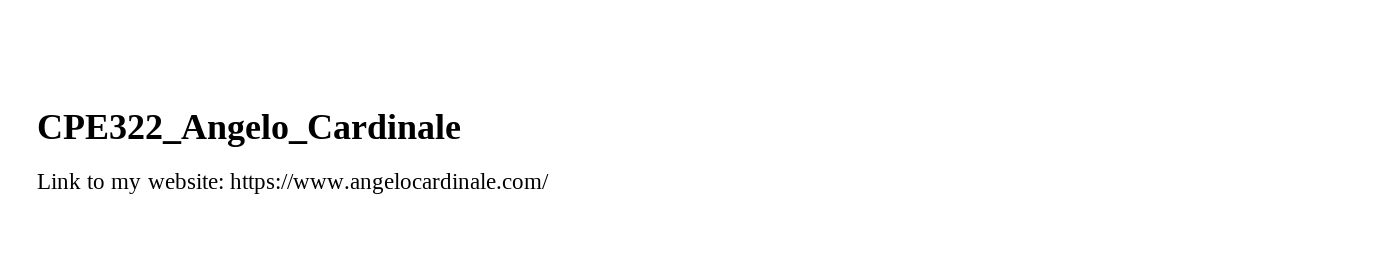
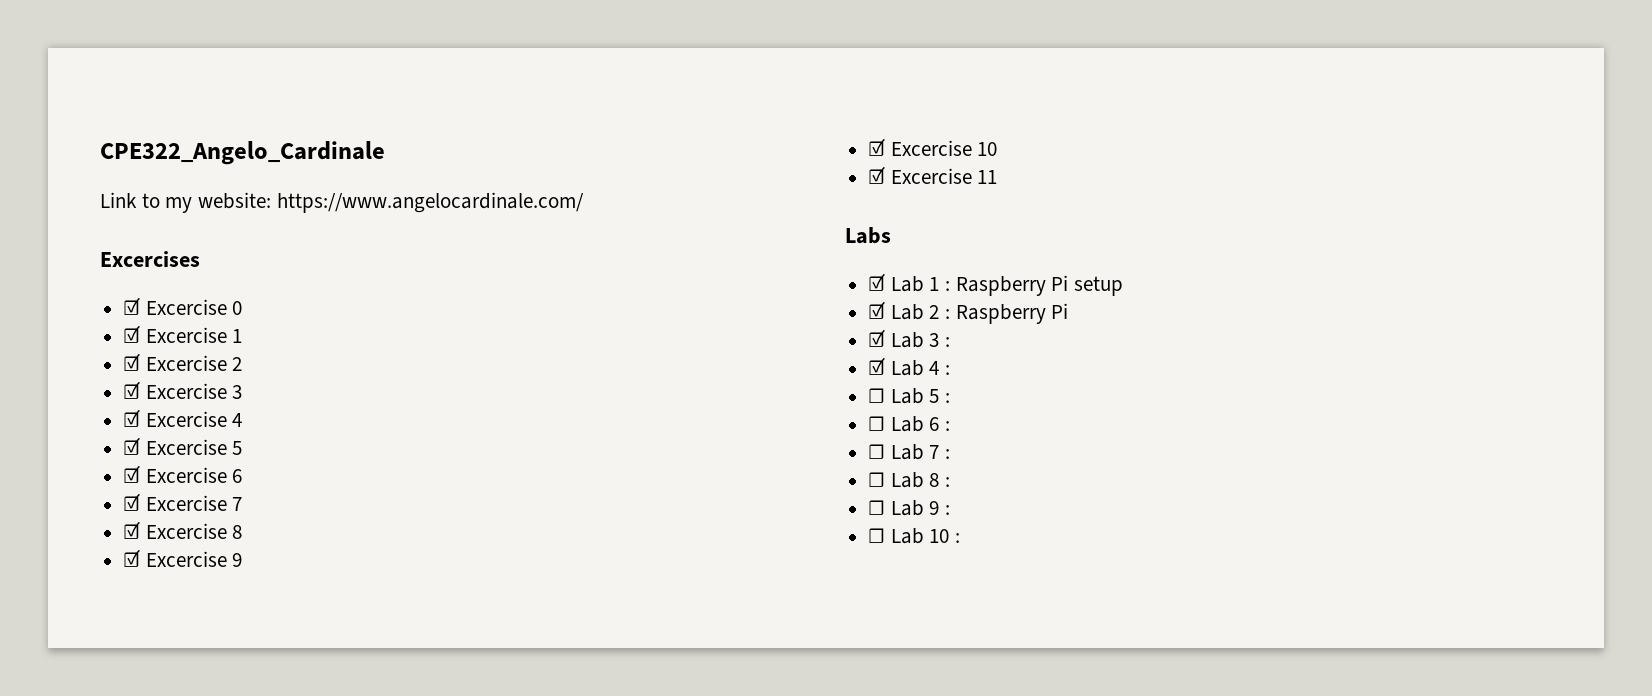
+ Excercises
+ ☑ Excercise 0
+ ☑ Excercise 1
+ ☑ Excercise 2
+ ☑ Excercise 3
+ ☑ Excercise 4
+ ☑ Excercise 5
+ ☑ Excercise 6
+ ☑ Excercise 7
+ ☑ Excercise 8
+ ☑ Excercise 9
+ ☑ Excercise 10
+ ☑ Excercise 11
+ Labs
+ ☑ Lab 1 : Raspberry Pi setup
+ ☑ Lab 2 : Raspberry Pi
+ ☑ Lab 3 :
+ ☑ Lab 4 :
+ ☐ Lab 5 :
+ ☐ Lab 6 :
+ ☐ Lab 7 :
+ ☐ Lab 8 :
+ ☐ Lab 9 :
+ ☐ Lab 10 :

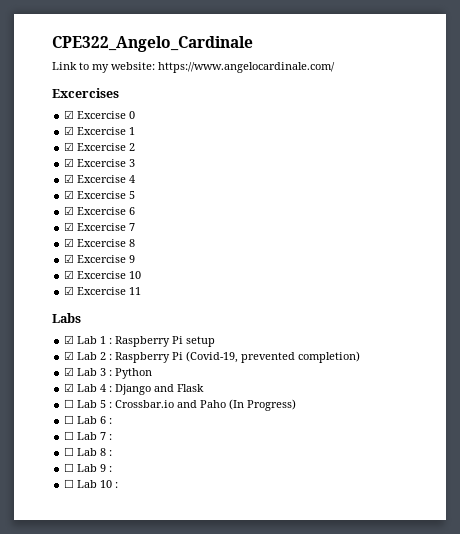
- ☑ Lab 2 : Raspberry Pi
+ ☑ Lab 2 : Raspberry Pi (Covid-19, prevented completion)
- ☑ Lab 3 :
+ ☑ Lab 3 : Python
- ☑ Lab 4 :
+ ☑ Lab 4 : Django and Flask
- ☐ Lab 5 :
+ ☐ Lab 5 : Crossbar.io and Paho (In Progress)

